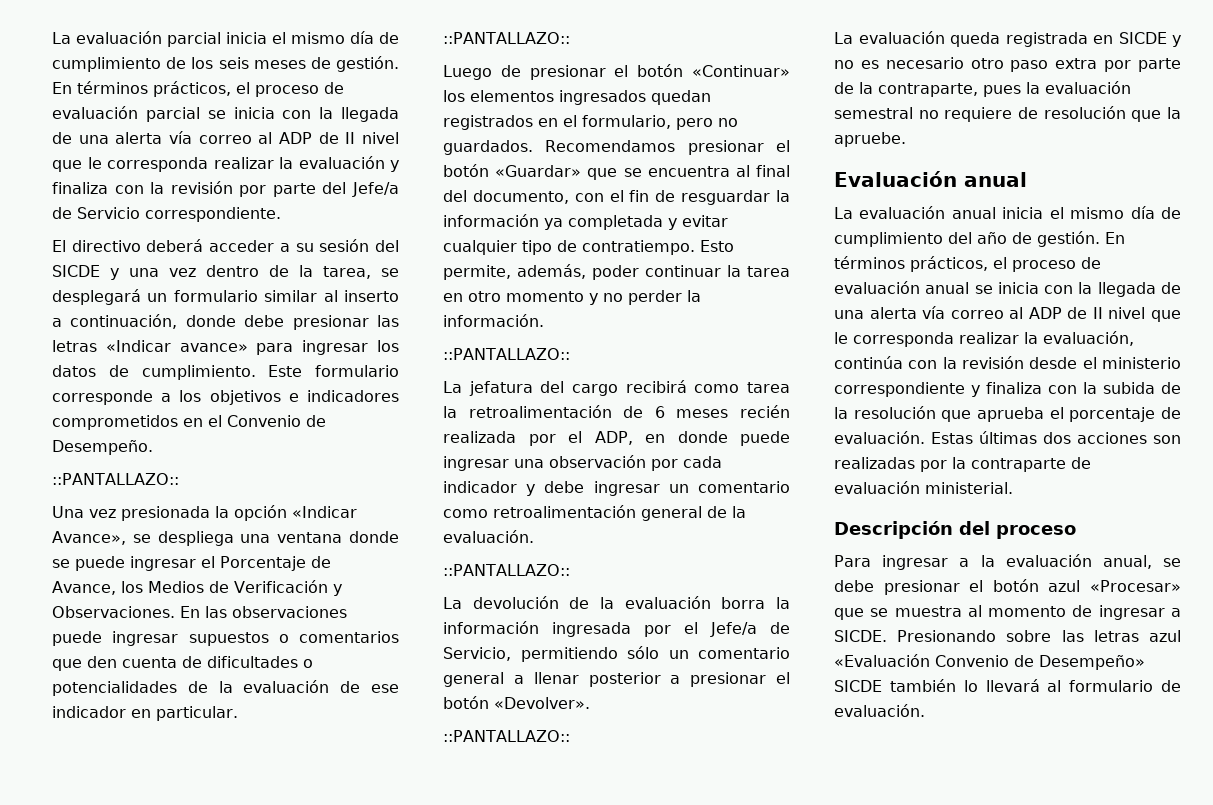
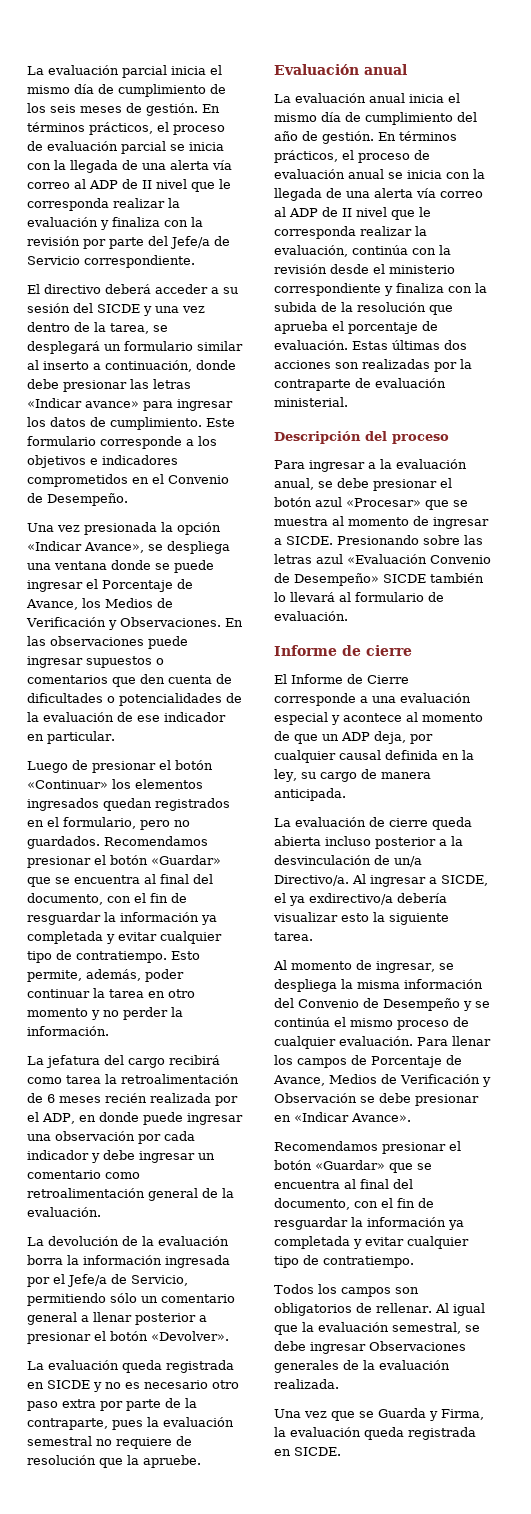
  Este formulario corresponde a los objetivos e indicadores comprometidos en el Convenio de Desempeño.
- ::PANTALLAZO::
  En las observaciones puede ingresar supuestos o comentarios que den cuenta de dificultades o potencialidades de la evaluación de ese indicador en particular.
- ::PANTALLAZO::
  Esto permite, además, poder continuar la tarea en otro momento y no perder la información.
- ::PANTALLAZO::
  La jefatura del cargo recibirá como tarea la retroalimentación de 6 meses recién realizada por el ADP, en donde puede ingresar una observación por cada indicador y debe ingresar un comentario como retroalimentación general de la evaluación.
- ::PANTALLAZO::
  La devolución de la evaluación borra la información ingresada por el Jefe/a de Servicio, permitiendo sólo un comentario general a llenar posterior a presionar el botón «Devolver».
- ::PANTALLAZO::
+ Informe de cierre
+ El Informe de Cierre corresponde a una evaluación especial y acontece al momento de que un ADP deja, por cualquier causal definida en la ley, su cargo de manera anticipada.
+ La evaluación de cierre queda abierta incluso posterior a la desvinculación de un/a Directivo/a. Al ingresar a SICDE, el ya exdirectivo/a debería visualizar esto la siguiente tarea.
+ Al momento de ingresar, se despliega la misma información del Convenio de Desempeño y se continúa el mismo proceso de cualquier evaluación. Para llenar los campos de Porcentaje de Avance, Medios de Verificación y Observación se debe presionar en «Indicar Avance».
+ Recomendamos presionar el botón «Guardar» que se encuentra al final del documento, con el fin de resguardar la información ya completada y evitar cualquier tipo de contratiempo.
+ Todos los campos son obligatorios de rellenar. Al igual que la evaluación semestral, se debe ingresar Observaciones generales de la evaluación realizada.
+ Una vez que se Guarda y Firma, la evaluación queda registrada en SICDE.

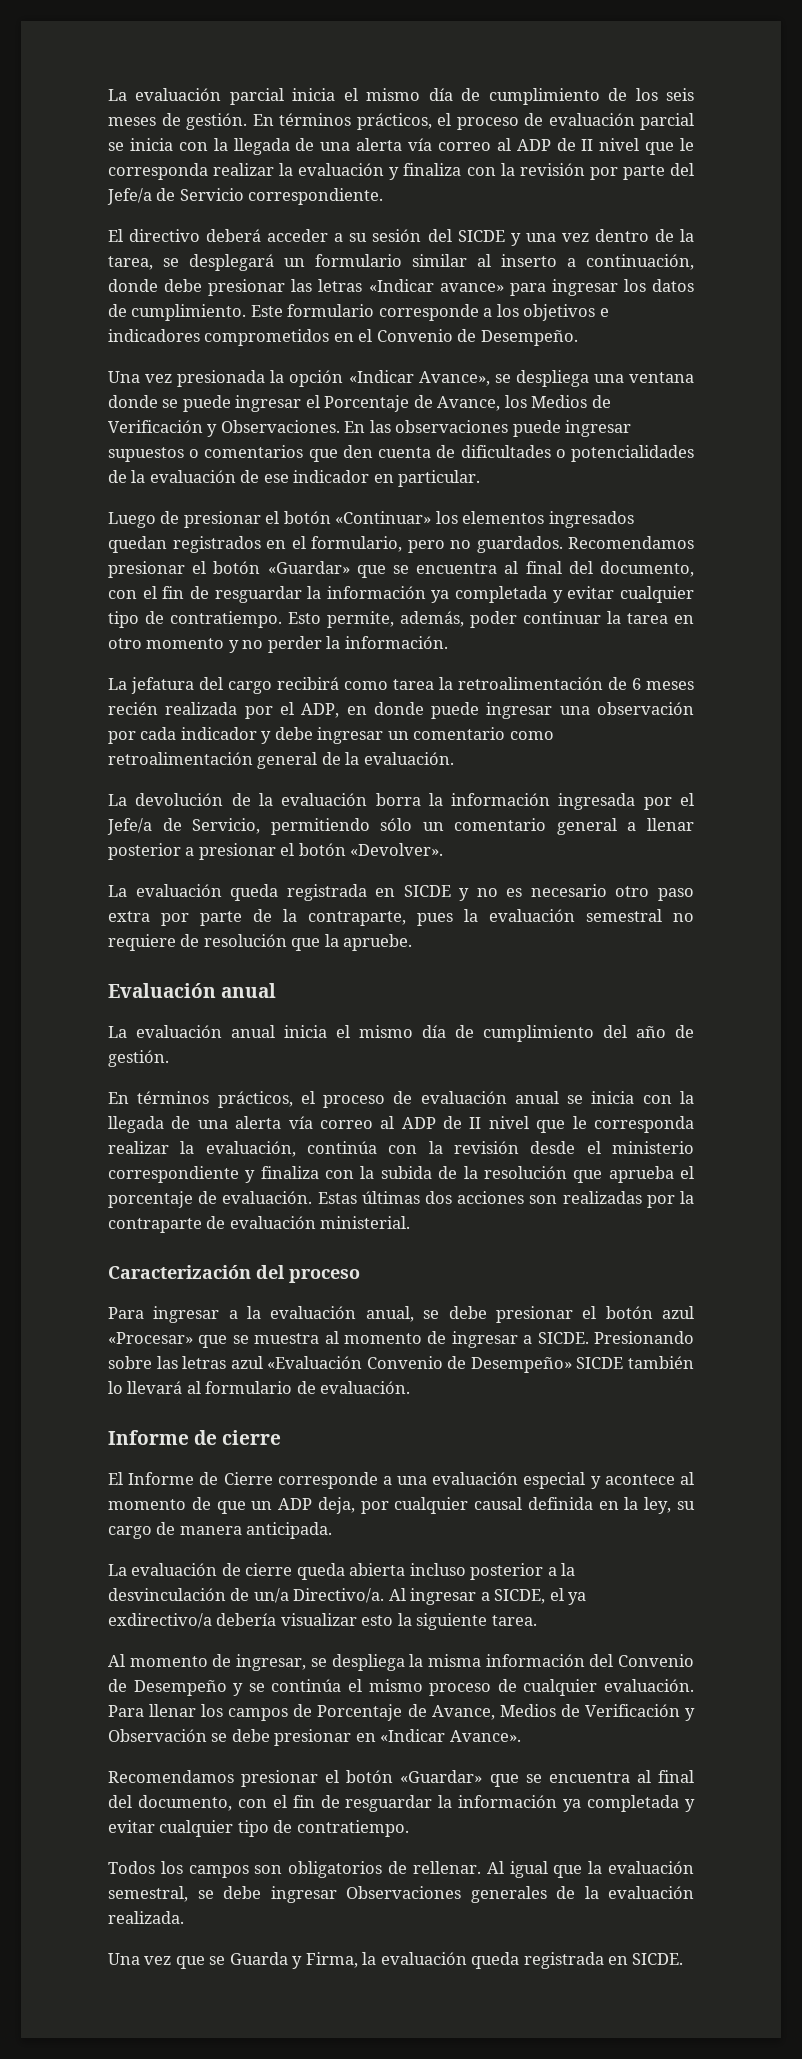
- La evaluación anual inicia el mismo día de cumplimiento del año de gestión. En términos prácticos, el proceso de evaluación anual se inicia con la llegada de una alerta vía correo al ADP de II nivel que le corresponda realizar la evaluación, continúa con la revisión desde el ministerio correspondiente y finaliza con la subida de la resolución que aprueba el porcentaje de evaluación.
+ La evaluación anual inicia el mismo día de cumplimiento del año de gestión.
+ En términos prácticos, el proceso de evaluación anual se inicia con la llegada de una alerta vía correo al ADP de II nivel que le corresponda realizar la evaluación, continúa con la revisión desde el ministerio correspondiente y finaliza con la subida de la resolución que aprueba el porcentaje de evaluación.
- Descripción del proceso
+ Caracterización del proceso

